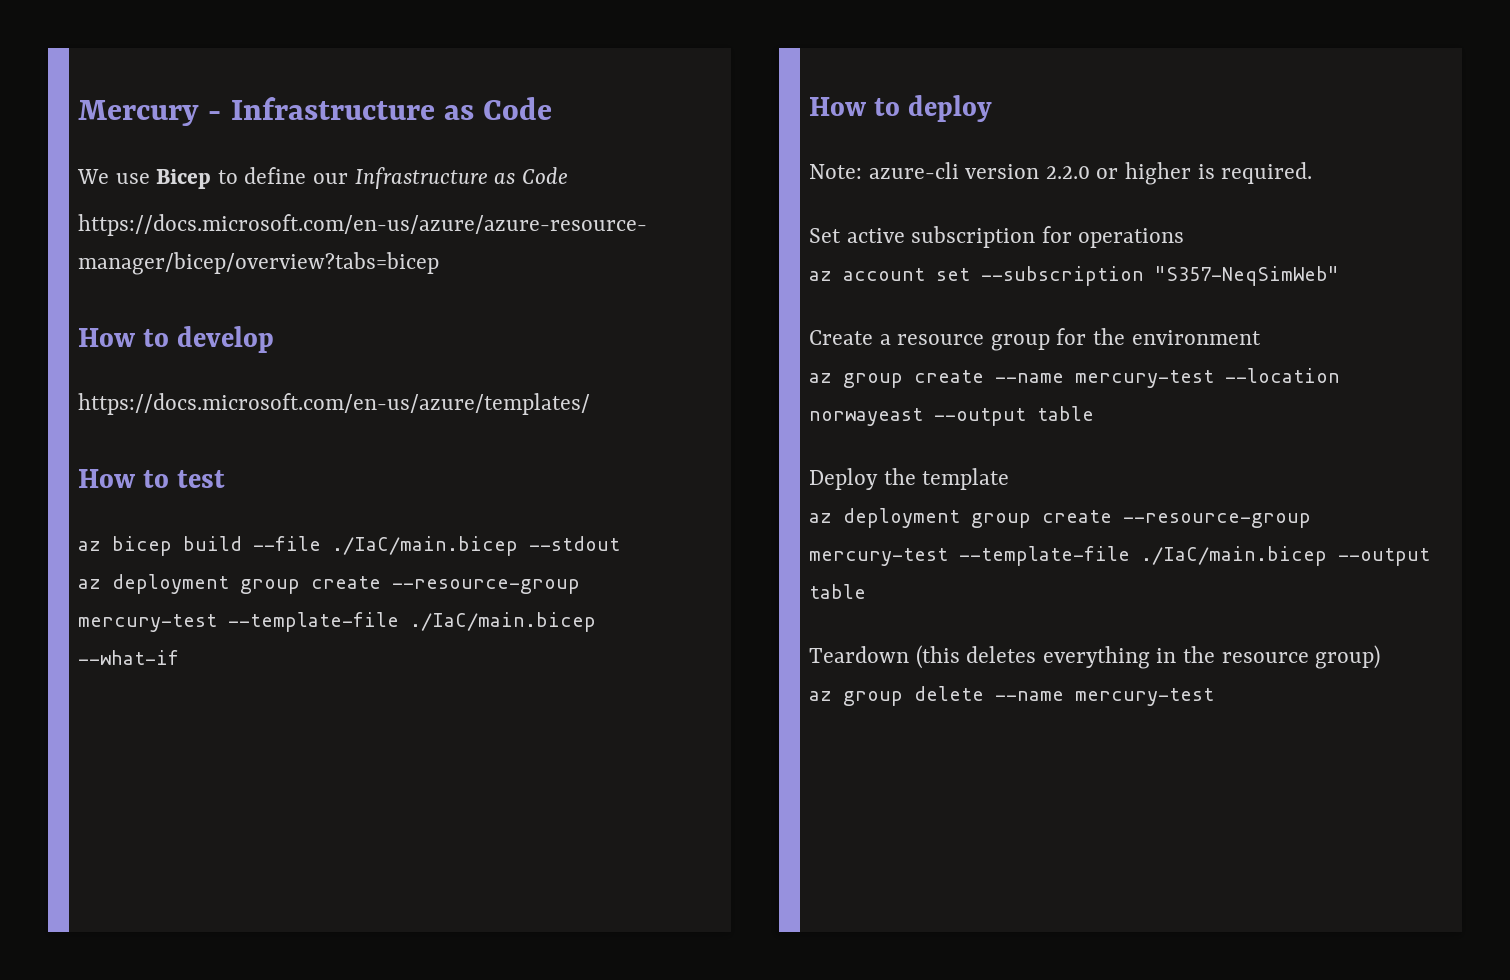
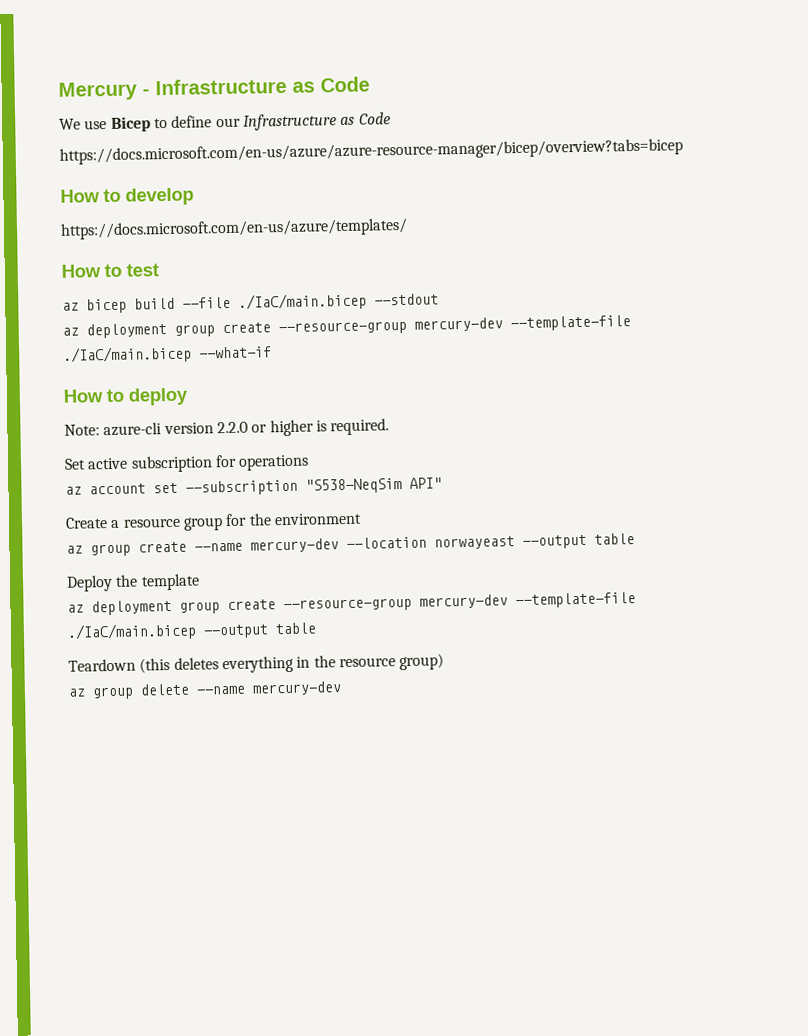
- az deployment group create --resource-group mercury-test --template-file ./IaC/main.bicep --what-if
+ az deployment group create --resource-group mercury-dev --template-file ./IaC/main.bicep --what-if
- az account set --subscription "S357-NeqSimWeb"
+ az account set --subscription "S538-NeqSim API"
- az group create --name mercury-test --location norwayeast --output table
+ az group create --name mercury-dev --location norwayeast --output table
- az deployment group create --resource-group mercury-test --template-file ./IaC/main.bicep --output table
+ az deployment group create --resource-group mercury-dev --template-file ./IaC/main.bicep --output table
- az group delete --name mercury-test
+ az group delete --name mercury-dev

